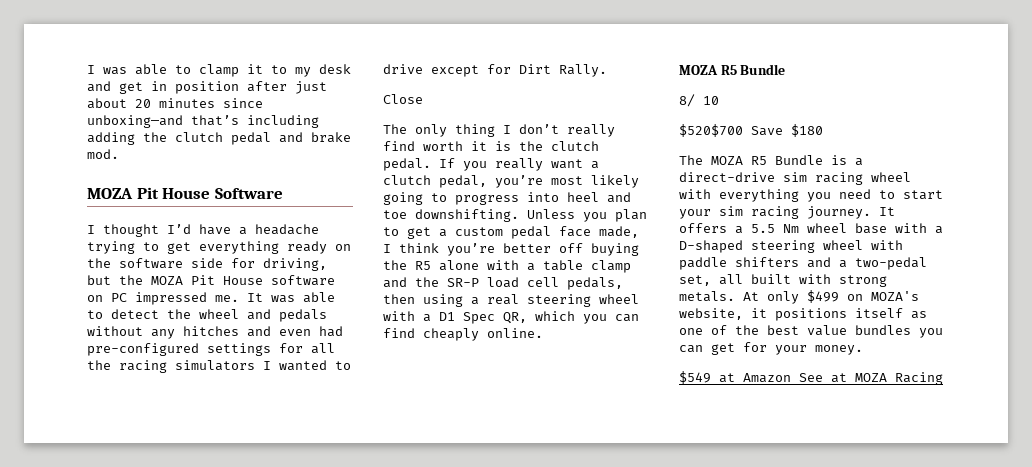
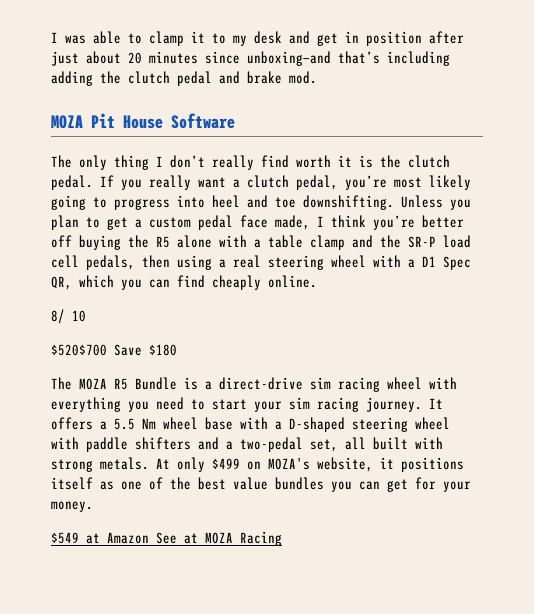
- I thought I’d have a headache trying to get everything ready on the software side for driving, but the MOZA Pit House software on PC impressed me. It was able to detect the wheel and pedals without any hitches and even had pre-configured settings for all the racing simulators I wanted to drive except for Dirt Rally.
- Close
  Unless you plan to get a custom pedal face made, I think you’re better off buying the R5 alone with a table clamp and the SR-P load cell pedals, then using a real steering wheel with a D1 Spec QR, which you can find cheaply online.
- MOZA R5 Bundle

